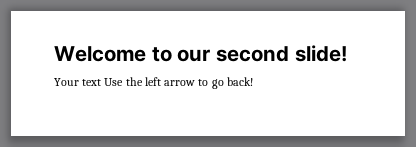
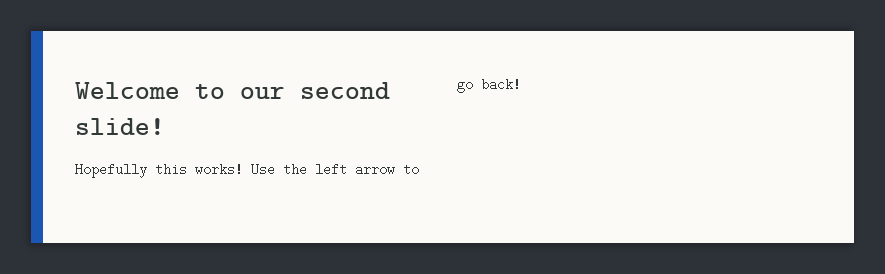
- Your text Use the left arrow to go back!
+ Hopefully this works! Use the left arrow to go back!

